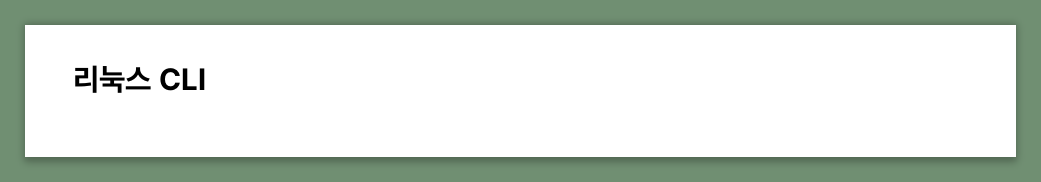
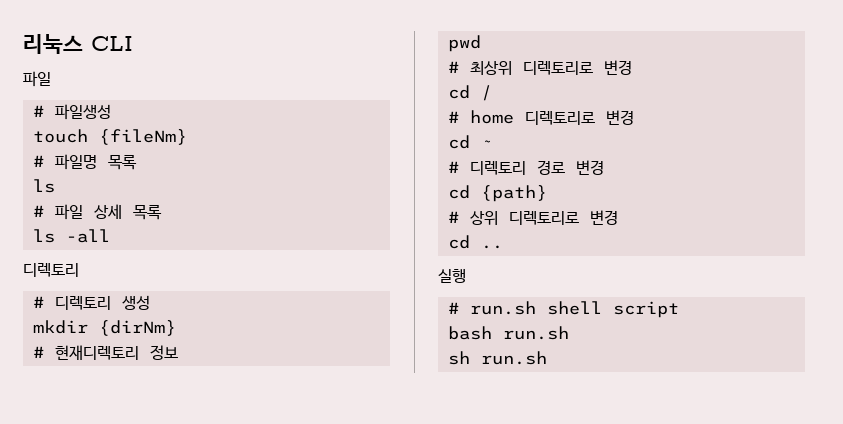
  리눅스 CLI
+ 파일
+ # 파일생성
+ touch {fileNm}
+ # 파일명 목록
+ ls
+ # 파일 상세 목록
+ ls -all
+ 디렉토리
+ # 디렉토리 생성
+ mkdir {dirNm}
+ # 현재디렉토리 정보
+ pwd
+ # 최상위 디렉토리로 변경
+ cd /
+ # home 디렉토리로 변경
+ cd ~
+ # 디렉토리 경로 변경
+ cd {path}
+ # 상위 디렉토리로 변경
+ cd ..
+ 실행
+ # run.sh shell script
+ bash run.sh
+ sh run.sh

